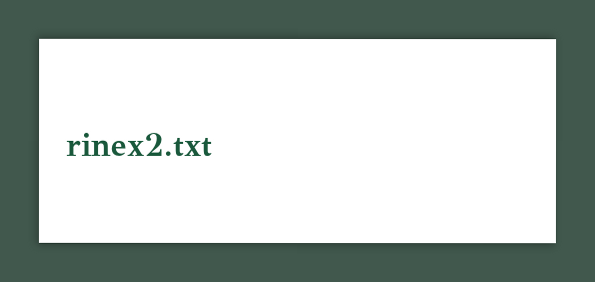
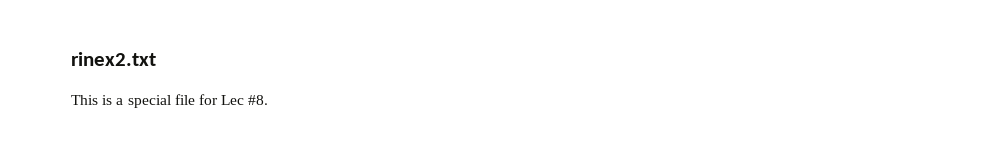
+ This is a special file for Lec #8.

